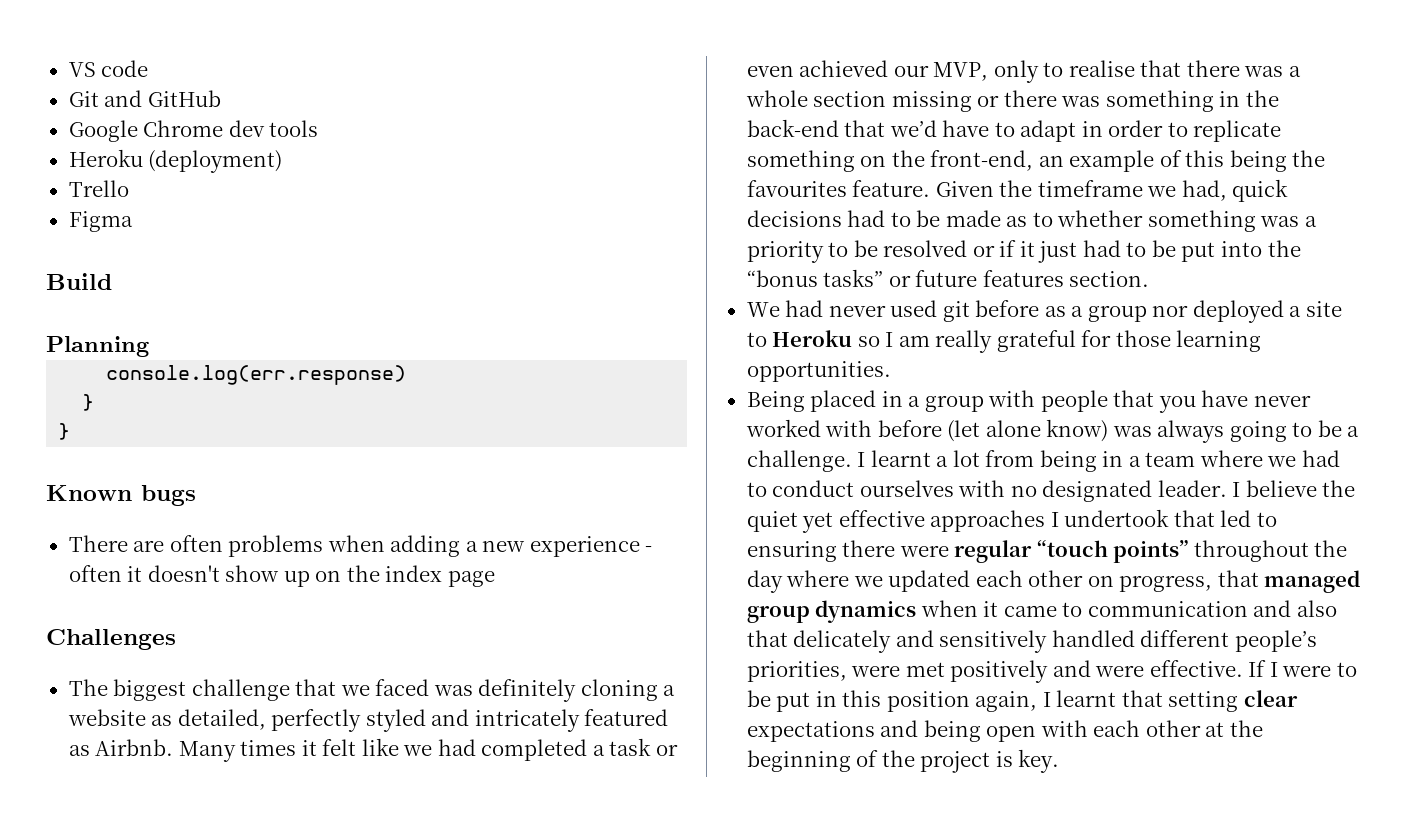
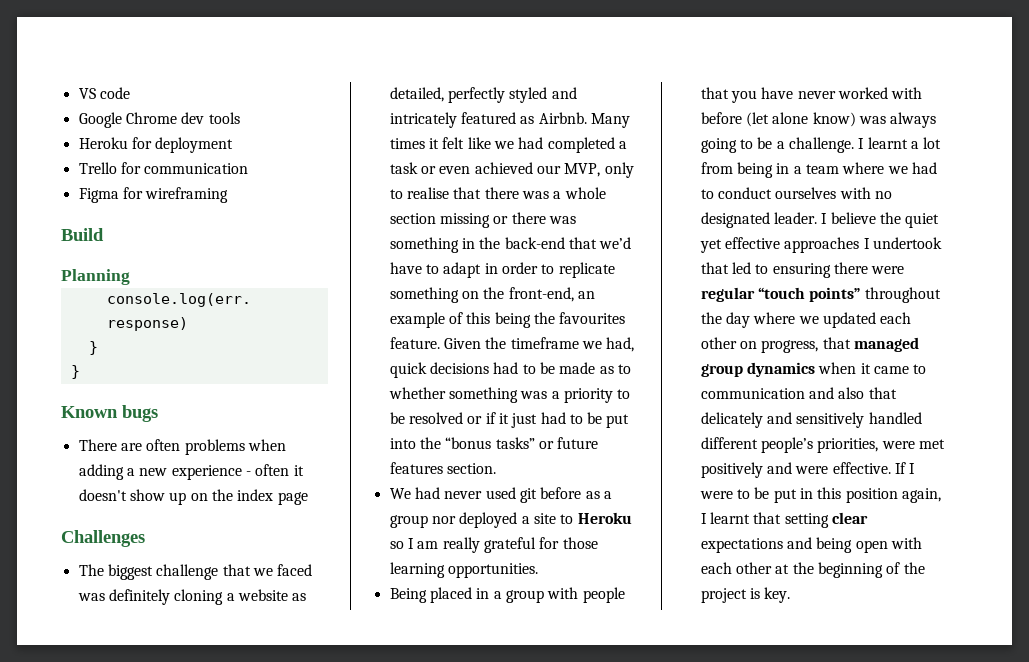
- Git and GitHub
- Heroku (deployment)
+ Heroku for deployment
- Trello
+ Trello for communication
- Figma
+ Figma for wireframing

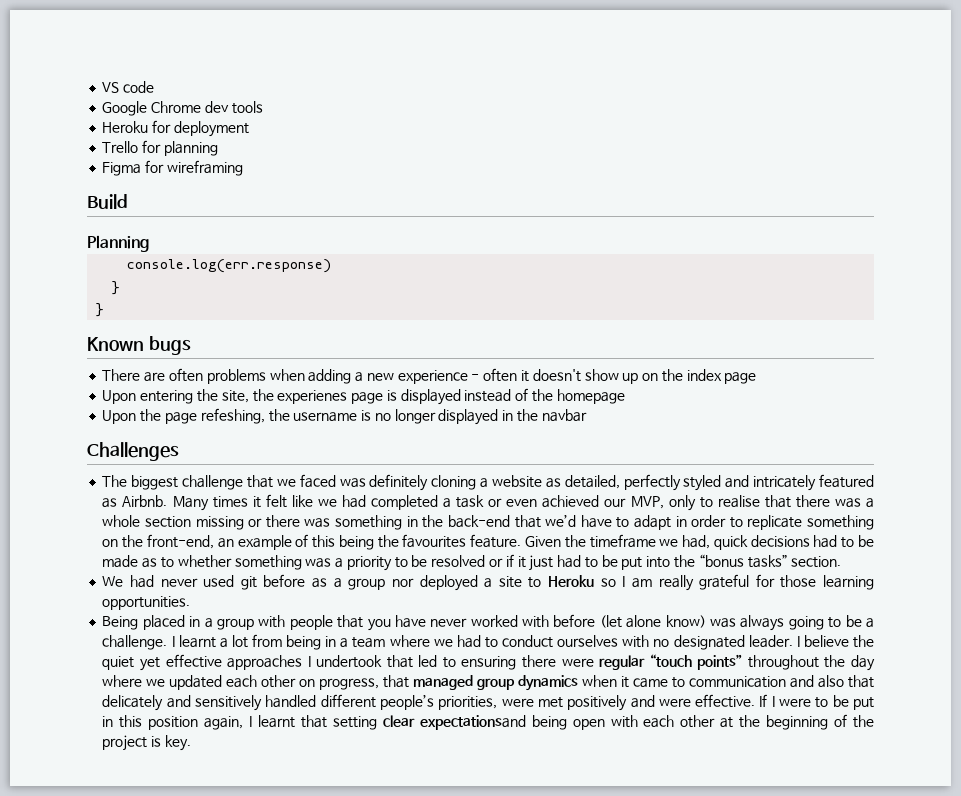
- Trello for communication
+ Trello for planning
+ Upon entering the site, the experienes page is displayed instead of the homepage
+ Upon the page refeshing, the username is no longer displayed in the navbar
- Given the timeframe we had, quick decisions had to be made as to whether something was a priority to be resolved or if it just had to be put into the “bonus tasks” or future features section.
+ Given the timeframe we had, quick decisions had to be made as to whether something was a priority to be resolved or if it just had to be put into the “bonus tasks” section.
- If I were to be put in this position again, I learnt that setting clear expectations and being open with each other at the beginning of the project is key.
+ If I were to be put in this position again, I learnt that setting clear expectationsand being open with each other at the beginning of the project is key.

